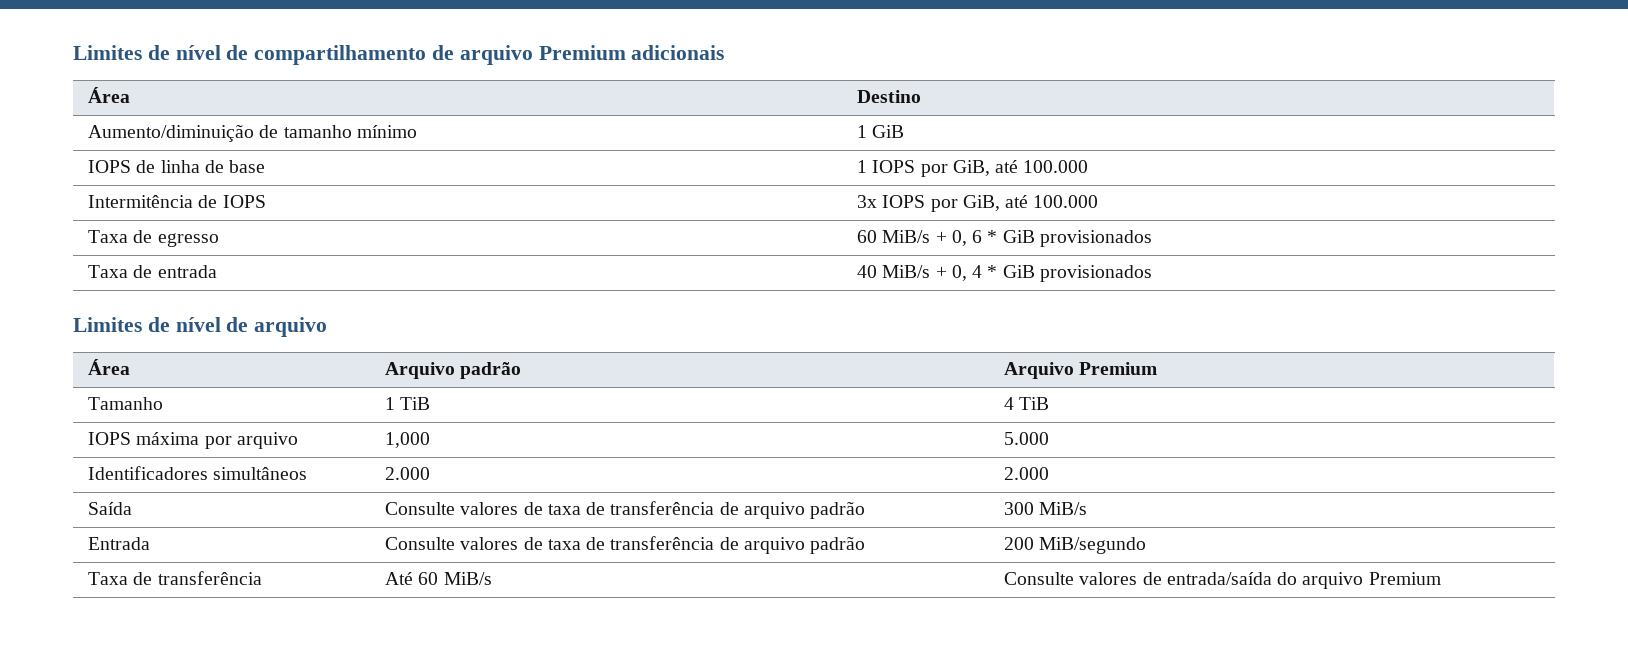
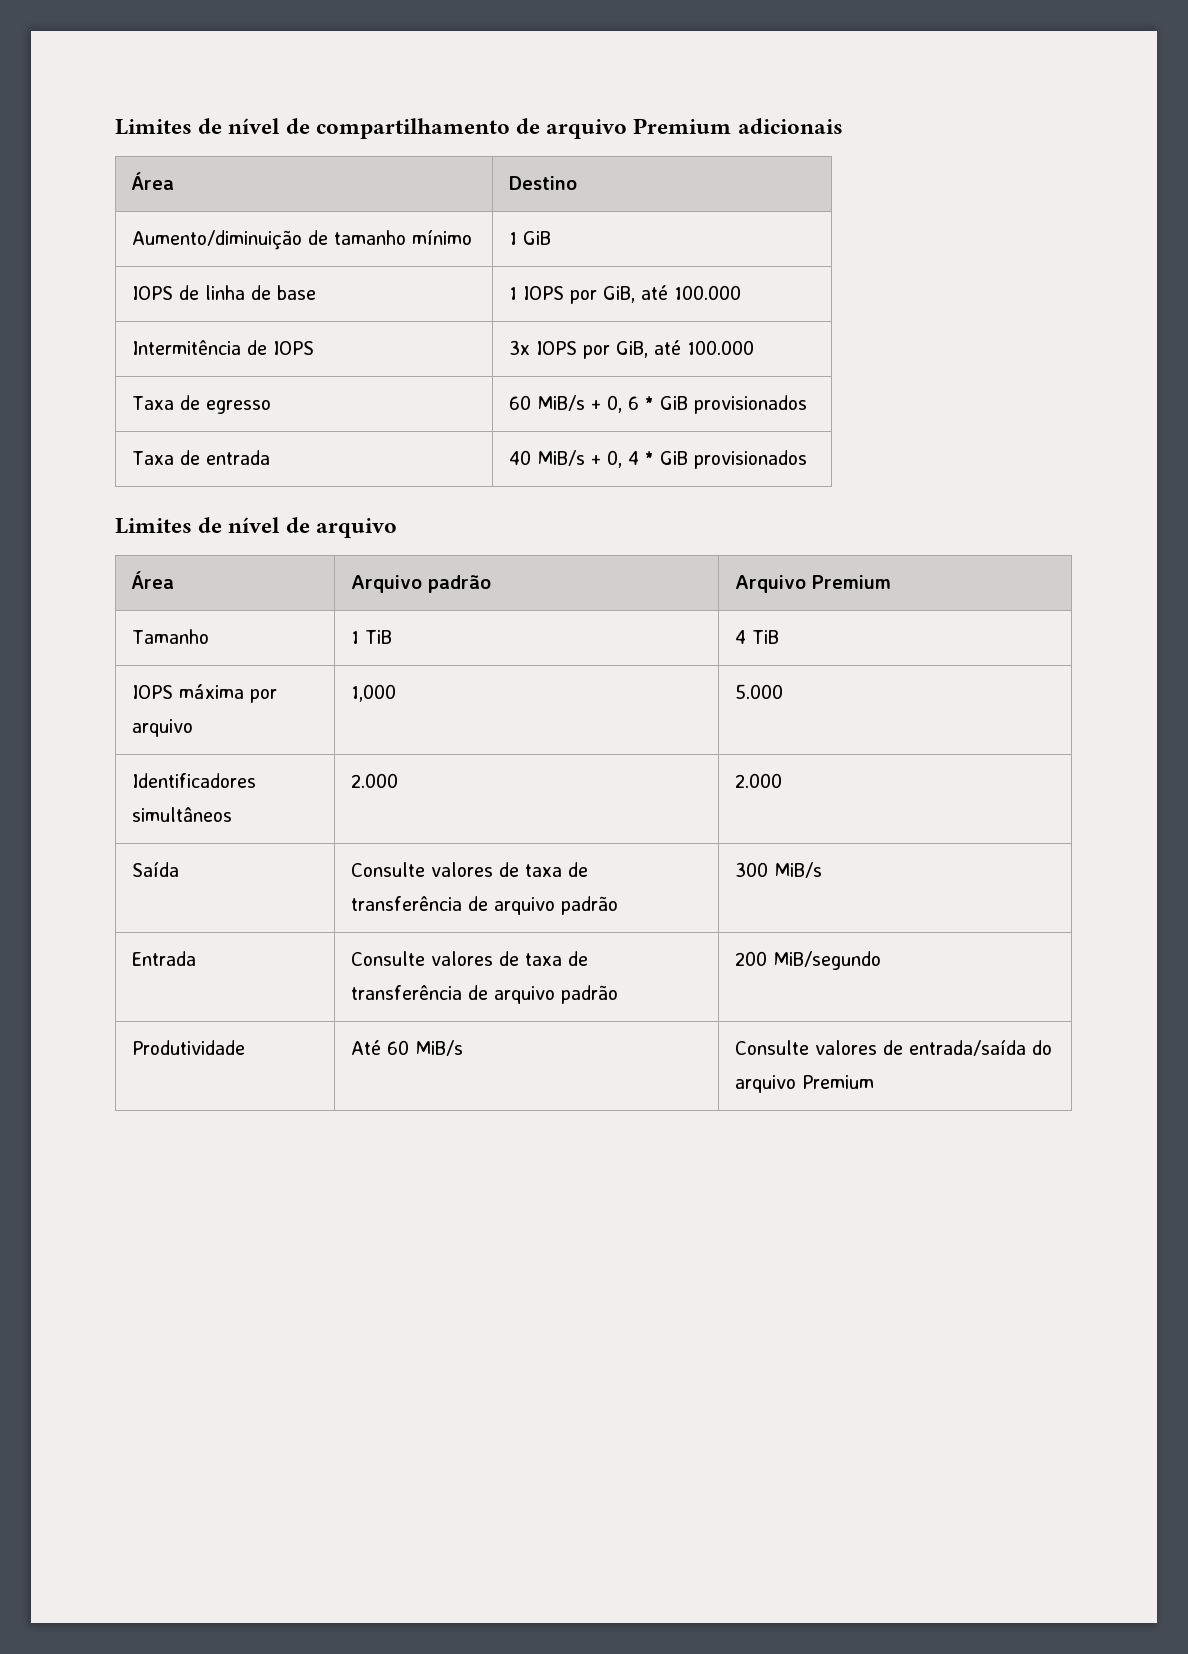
- Taxa de transferência | Até 60 MiB/s | Consulte valores de entrada/saída do arquivo Premium
+ Produtividade | Até 60 MiB/s | Consulte valores de entrada/saída do arquivo Premium

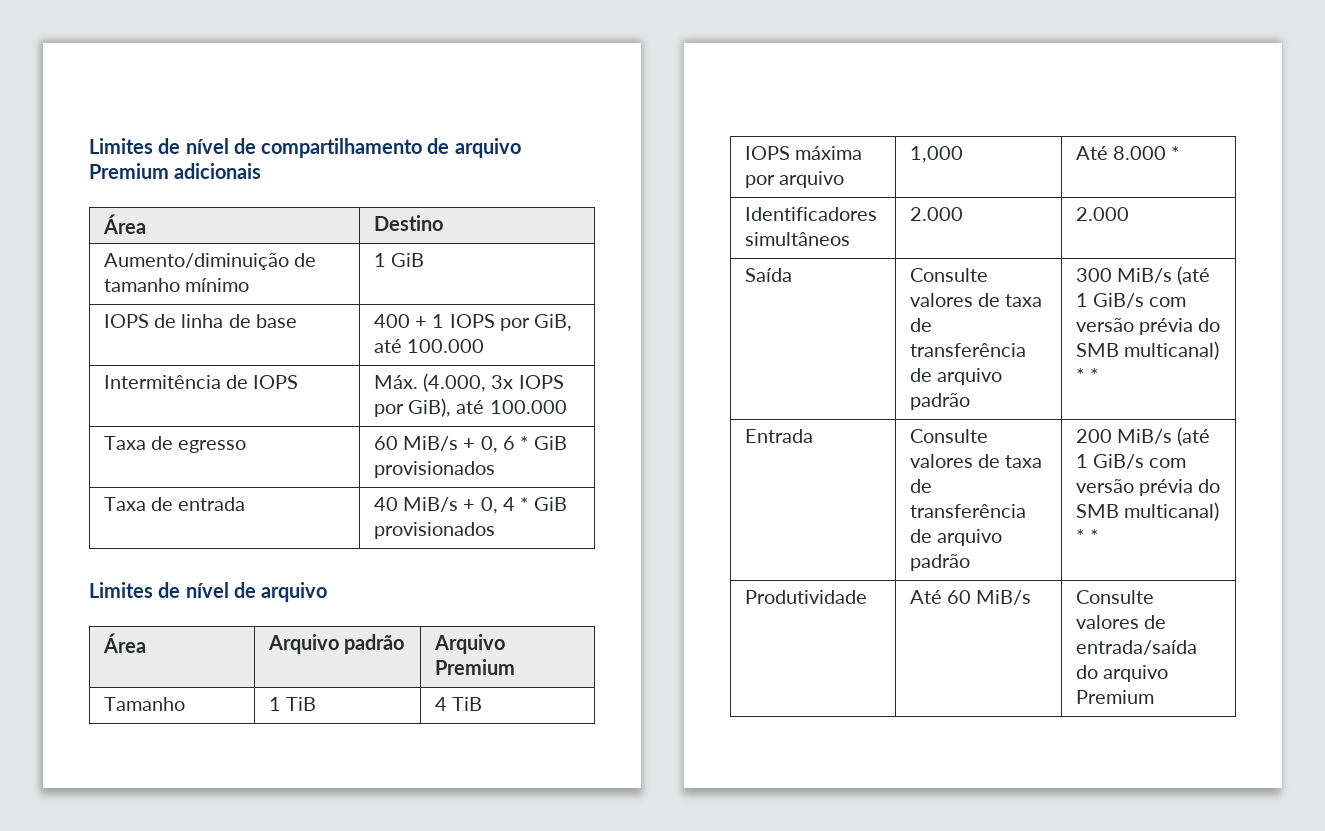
- IOPS de linha de base | 1 IOPS por GiB, até 100.000
+ IOPS de linha de base | 400 + 1 IOPS por GiB, até 100.000
- Intermitência de IOPS | 3x IOPS por GiB, até 100.000
+ Intermitência de IOPS | Máx. (4.000, 3x IOPS por GiB), até 100.000
- IOPS máxima por arquivo | 1,000 | 5.000
+ IOPS máxima por arquivo | 1,000 | Até 8.000 *
- Saída | Consulte valores de taxa de transferência de arquivo padrão | 300 MiB/s
+ Saída | Consulte valores de taxa de transferência de arquivo padrão | 300 MiB/s (até 1 GiB/s com versão prévia do SMB multicanal) * *
- Entrada | Consulte valores de taxa de transferência de arquivo padrão | 200 MiB/segundo
+ Entrada | Consulte valores de taxa de transferência de arquivo padrão | 200 MiB/s (até 1 GiB/s com versão prévia do SMB multicanal) * *

